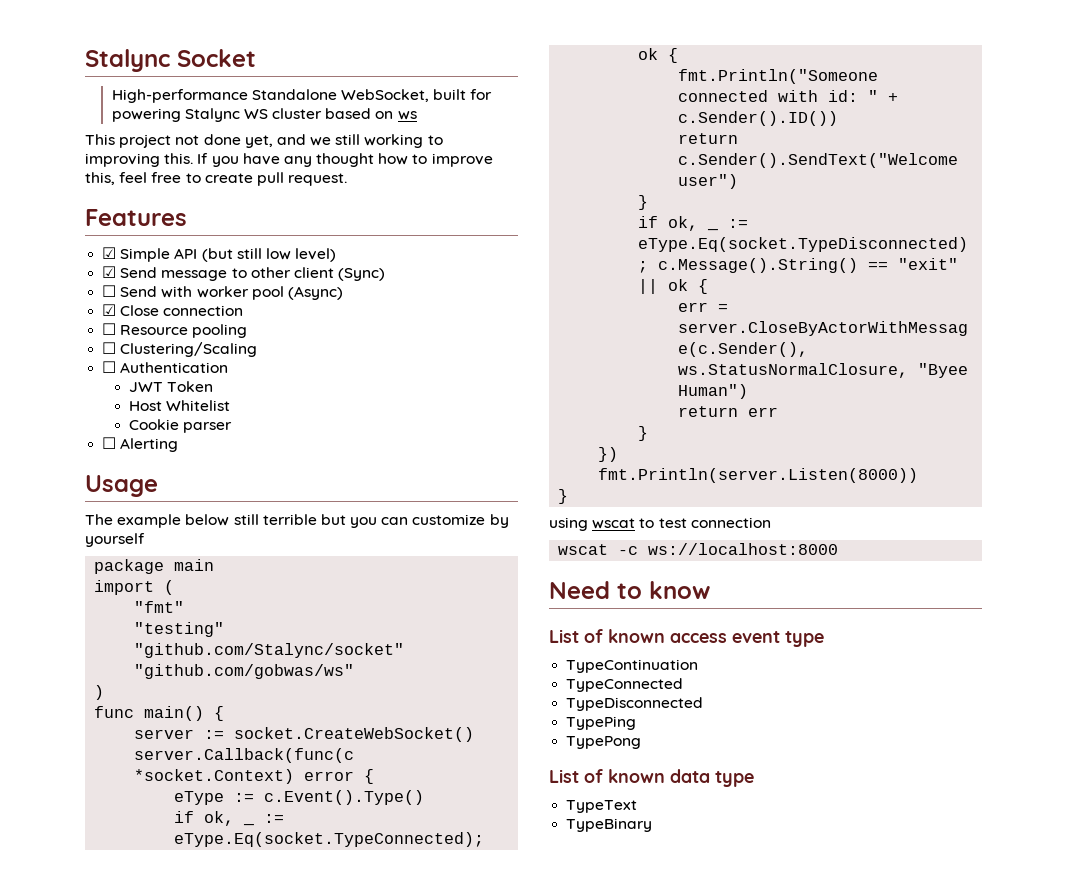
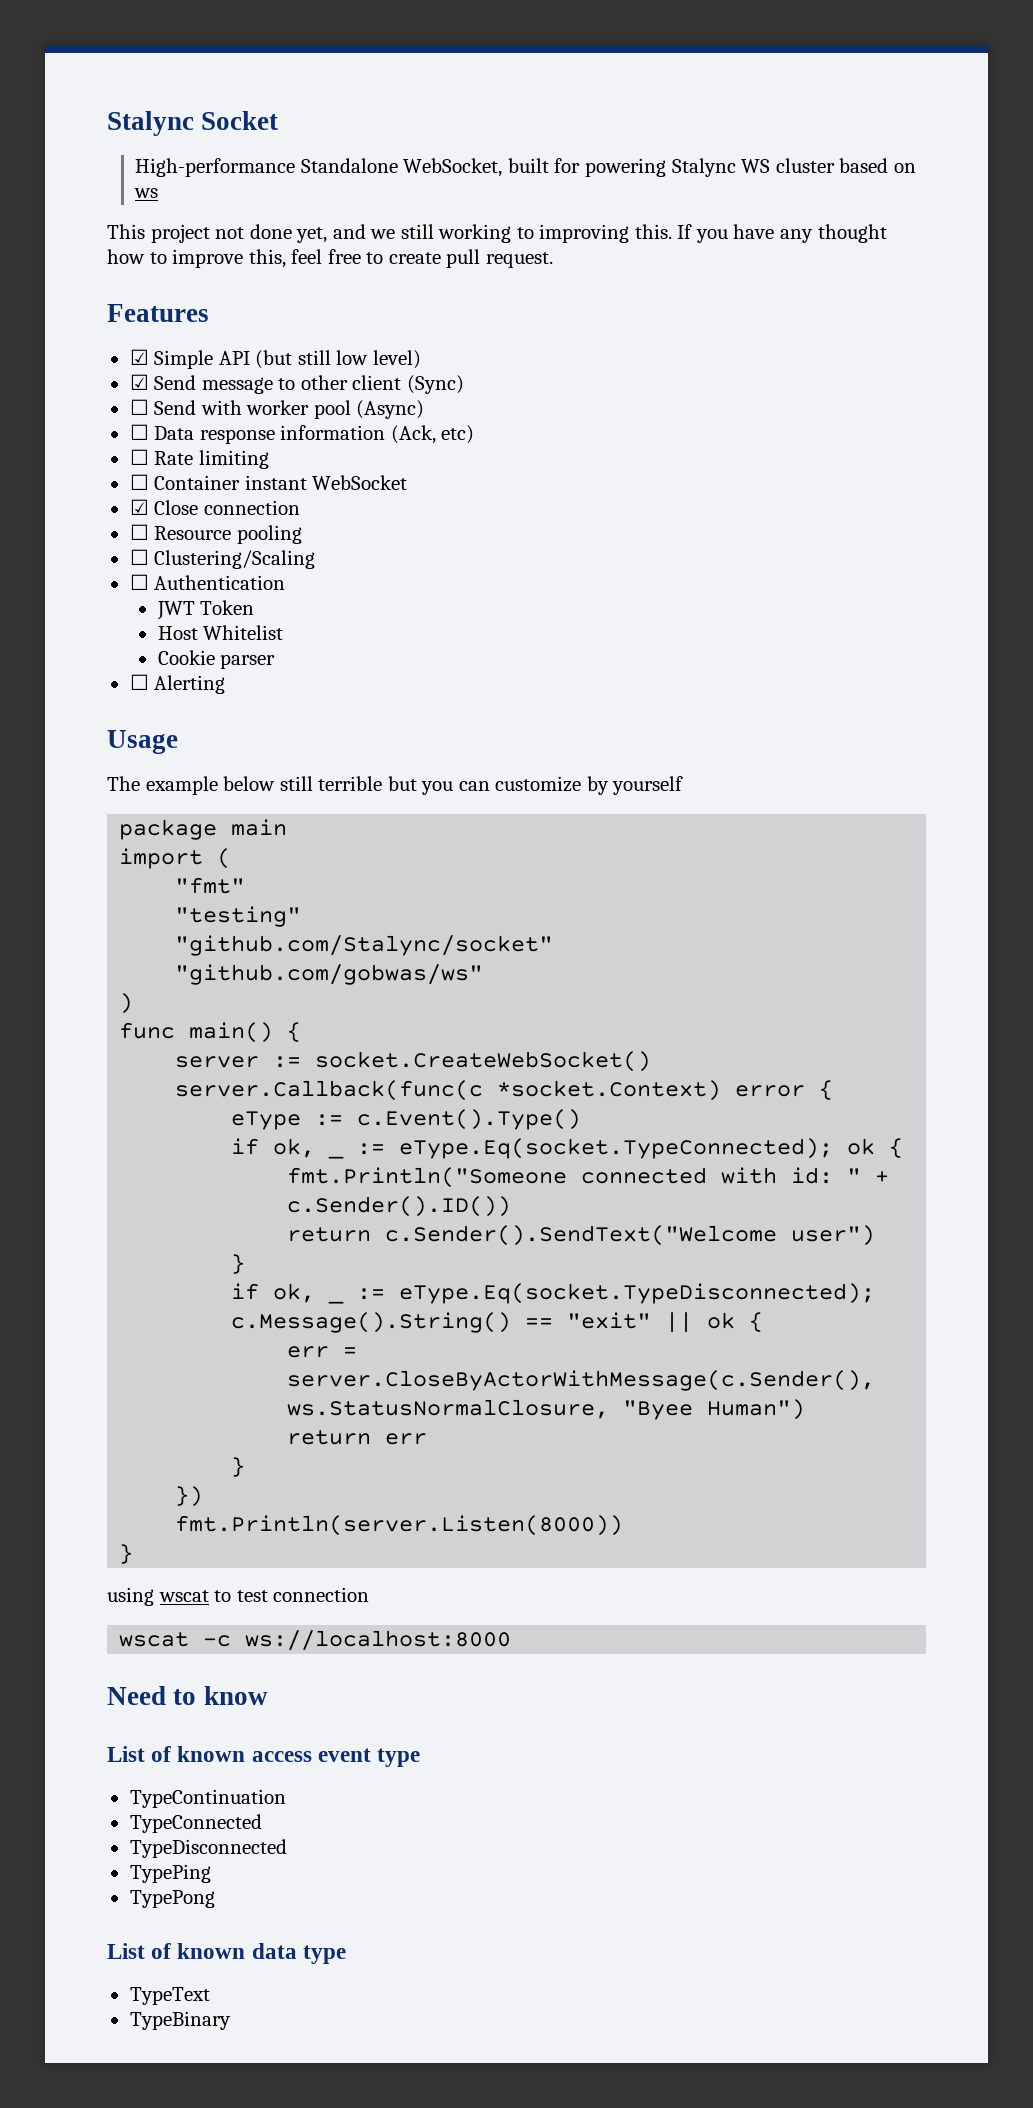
+ ☐ Data response information (Ack, etc)
+ ☐ Rate limiting
+ ☐ Container instant WebSocket

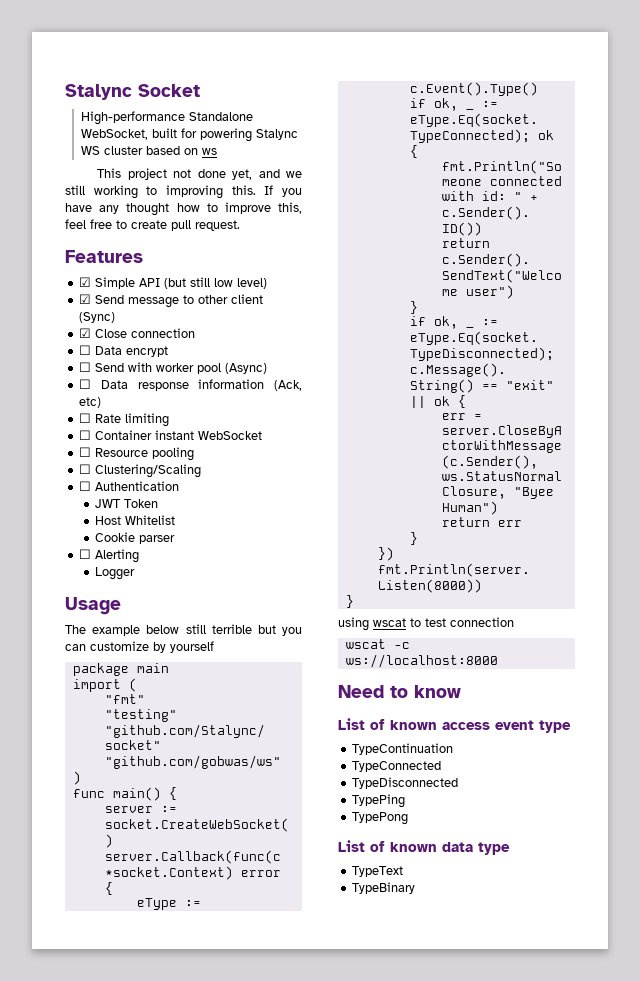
+ ☑ Close connection
+ ☐ Data encrypt
- ☑ Close connection
+ Logger

